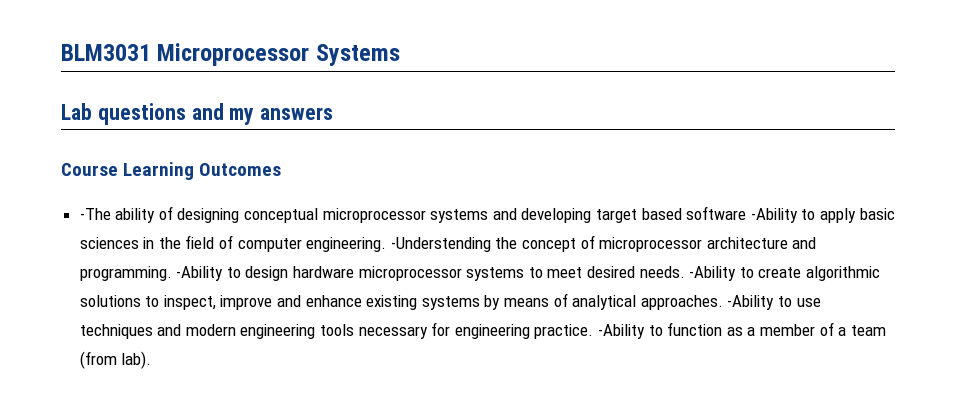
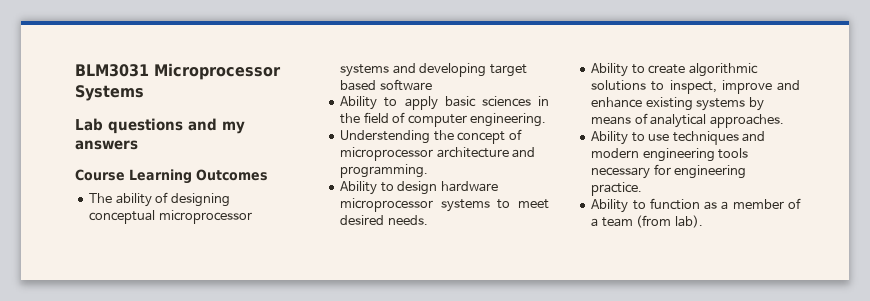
- -The ability of designing conceptual microprocessor systems and developing target based software -Ability to apply basic sciences in the field of computer engineering. -Understending the concept of microprocessor architecture and programming. -Ability to design hardware microprocessor systems to meet desired needs. -Ability to create algorithmic solutions to inspect, improve and enhance existing systems by means of analytical approaches. -Ability to use techniques and modern engineering tools necessary for engineering practice. -Ability to function as a member of a team (from lab).
+ The ability of designing conceptual microprocessor systems and developing target based software
+ Ability to apply basic sciences in the field of computer engineering.
+ Understending the concept of microprocessor architecture and programming.
+ Ability to design hardware microprocessor systems to meet desired needs.
+ Ability to create algorithmic solutions to inspect, improve and enhance existing systems by means of analytical approaches.
+ Ability to use techniques and modern engineering tools necessary for engineering practice.
+ Ability to function as a member of a team (from lab).

